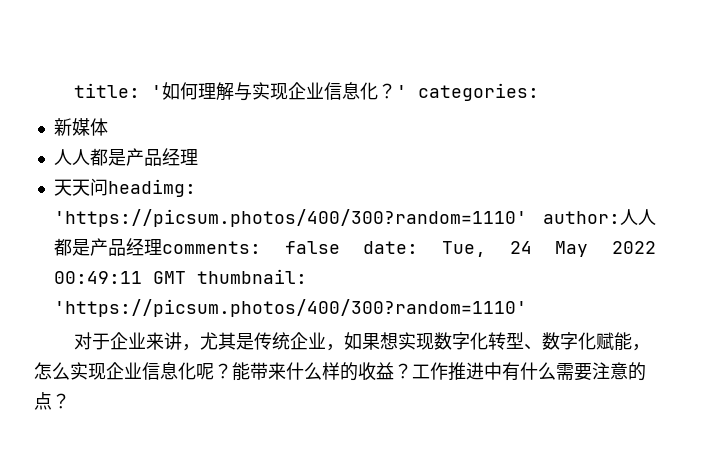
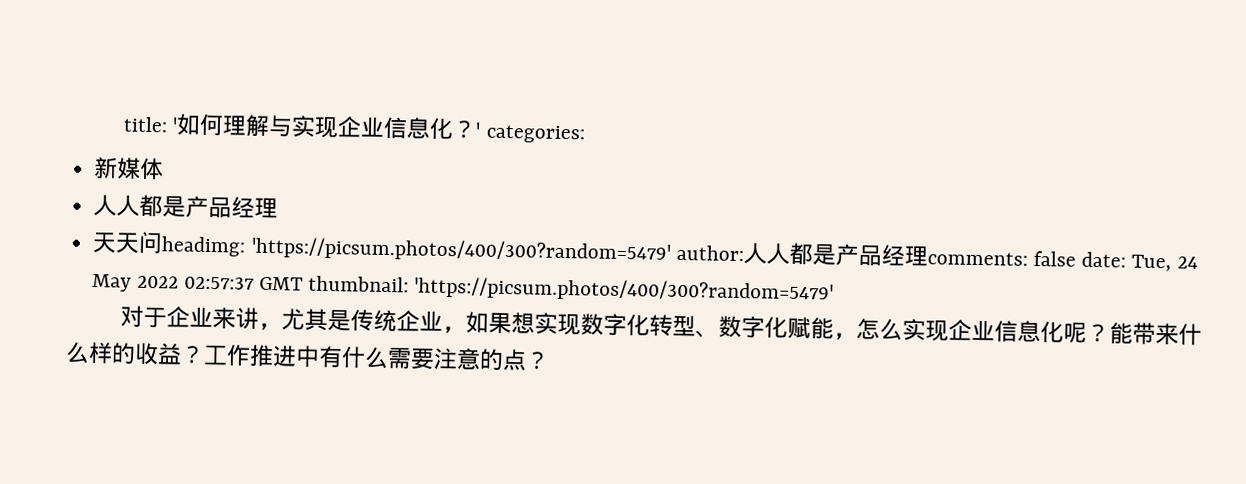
- 天天问headimg: 'https://picsum.photos/400/300?random=1110' author:人人都是产品经理comments: false date: Tue, 24 May 2022 00:49:11 GMT thumbnail: 'https://picsum.photos/400/300?random=1110'
+ 天天问headimg: 'https://picsum.photos/400/300?random=5479' author:人人都是产品经理comments: false date: Tue, 24 May 2022 02:57:37 GMT thumbnail: 'https://picsum.photos/400/300?random=5479'

